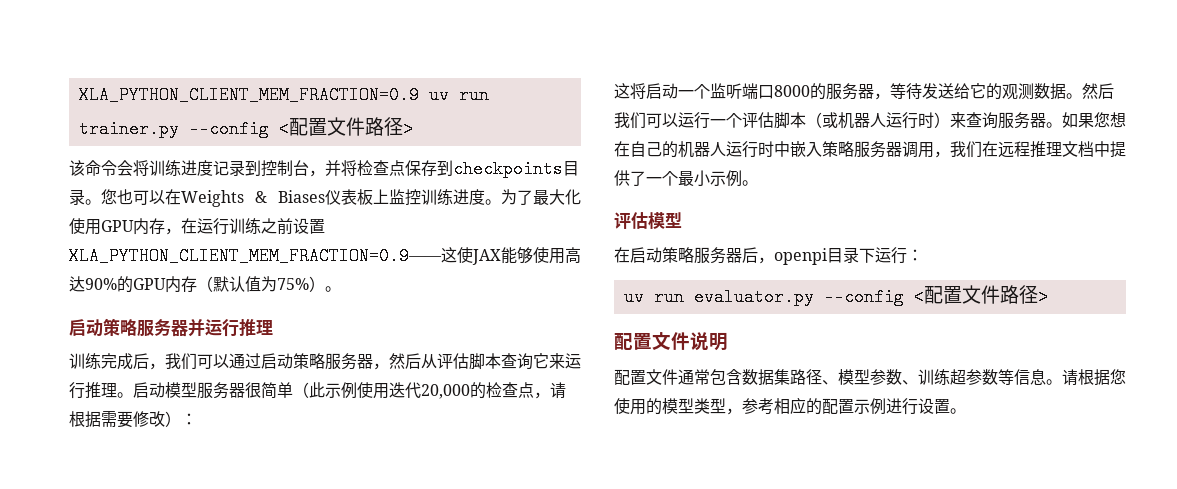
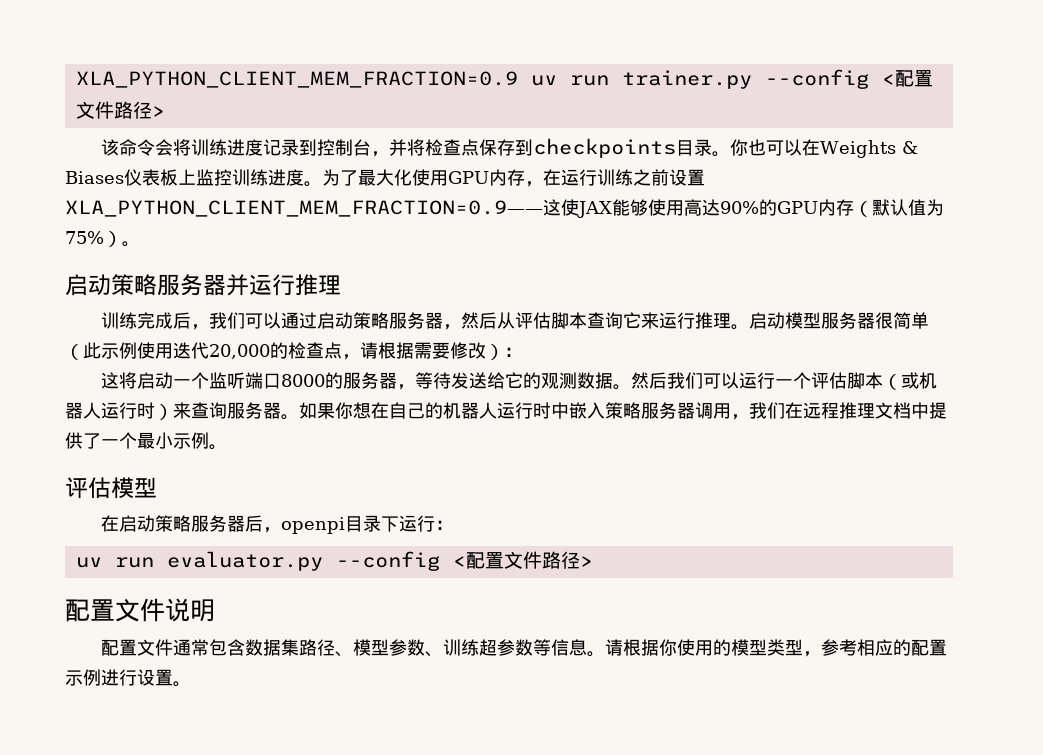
- 您也可以在Weights & Biases仪表板上监控训练进度。
+ 你也可以在Weights & Biases仪表板上监控训练进度。
- 如果您想在自己的机器人运行时中嵌入策略服务器调用，我们在远程推理文档中提供了一个最小示例。
+ 如果你想在自己的机器人运行时中嵌入策略服务器调用，我们在远程推理文档中提供了一个最小示例。
- 请根据您使用的模型类型，参考相应的配置示例进行设置。
+ 请根据你使用的模型类型，参考相应的配置示例进行设置。

